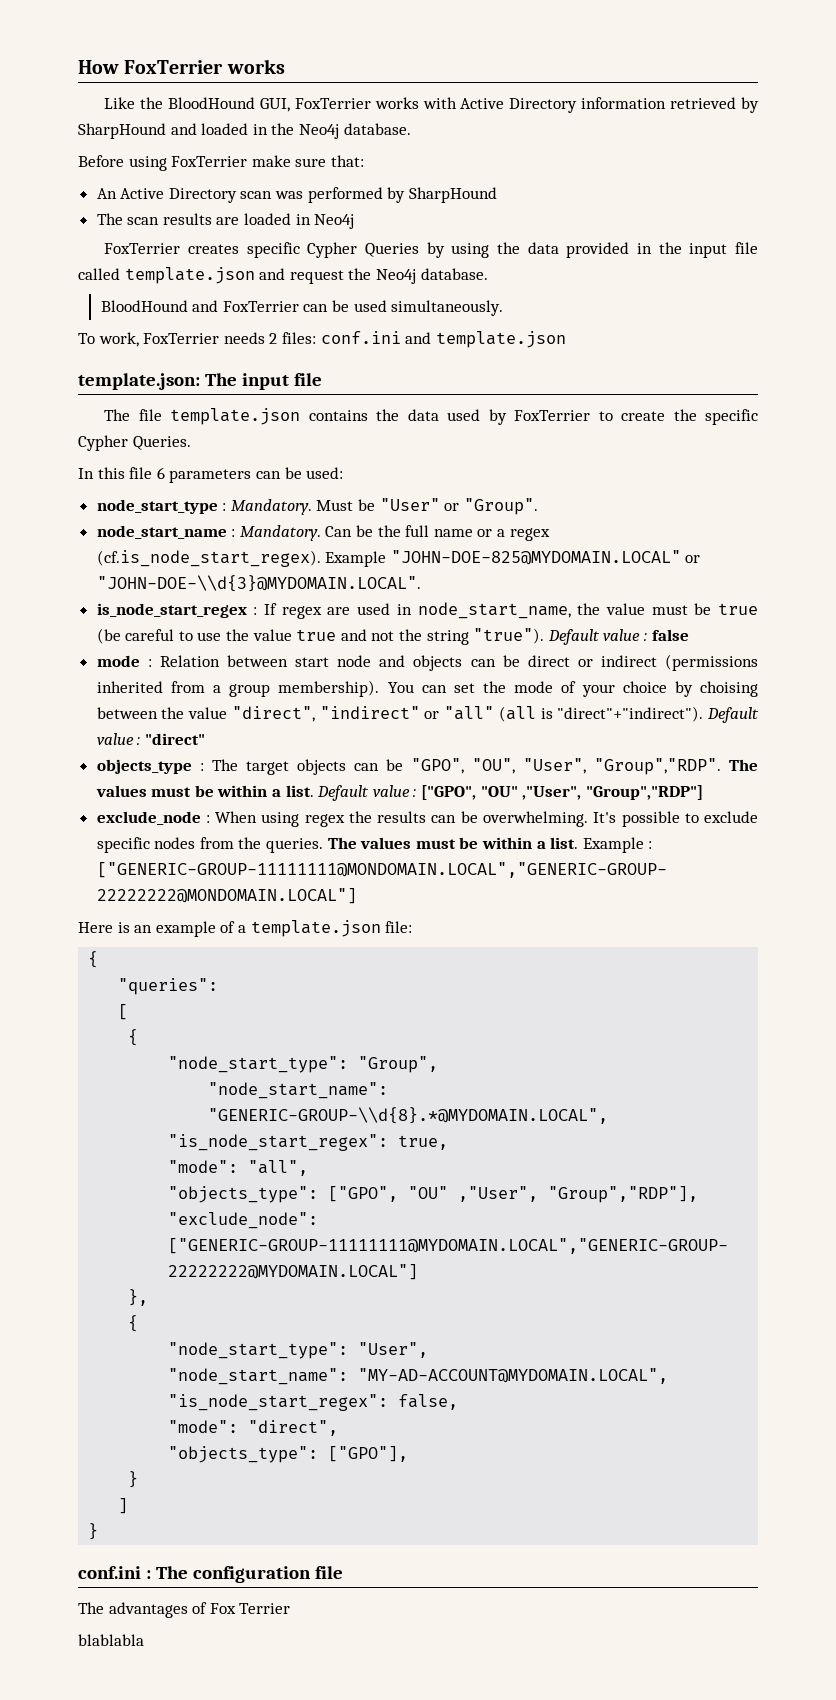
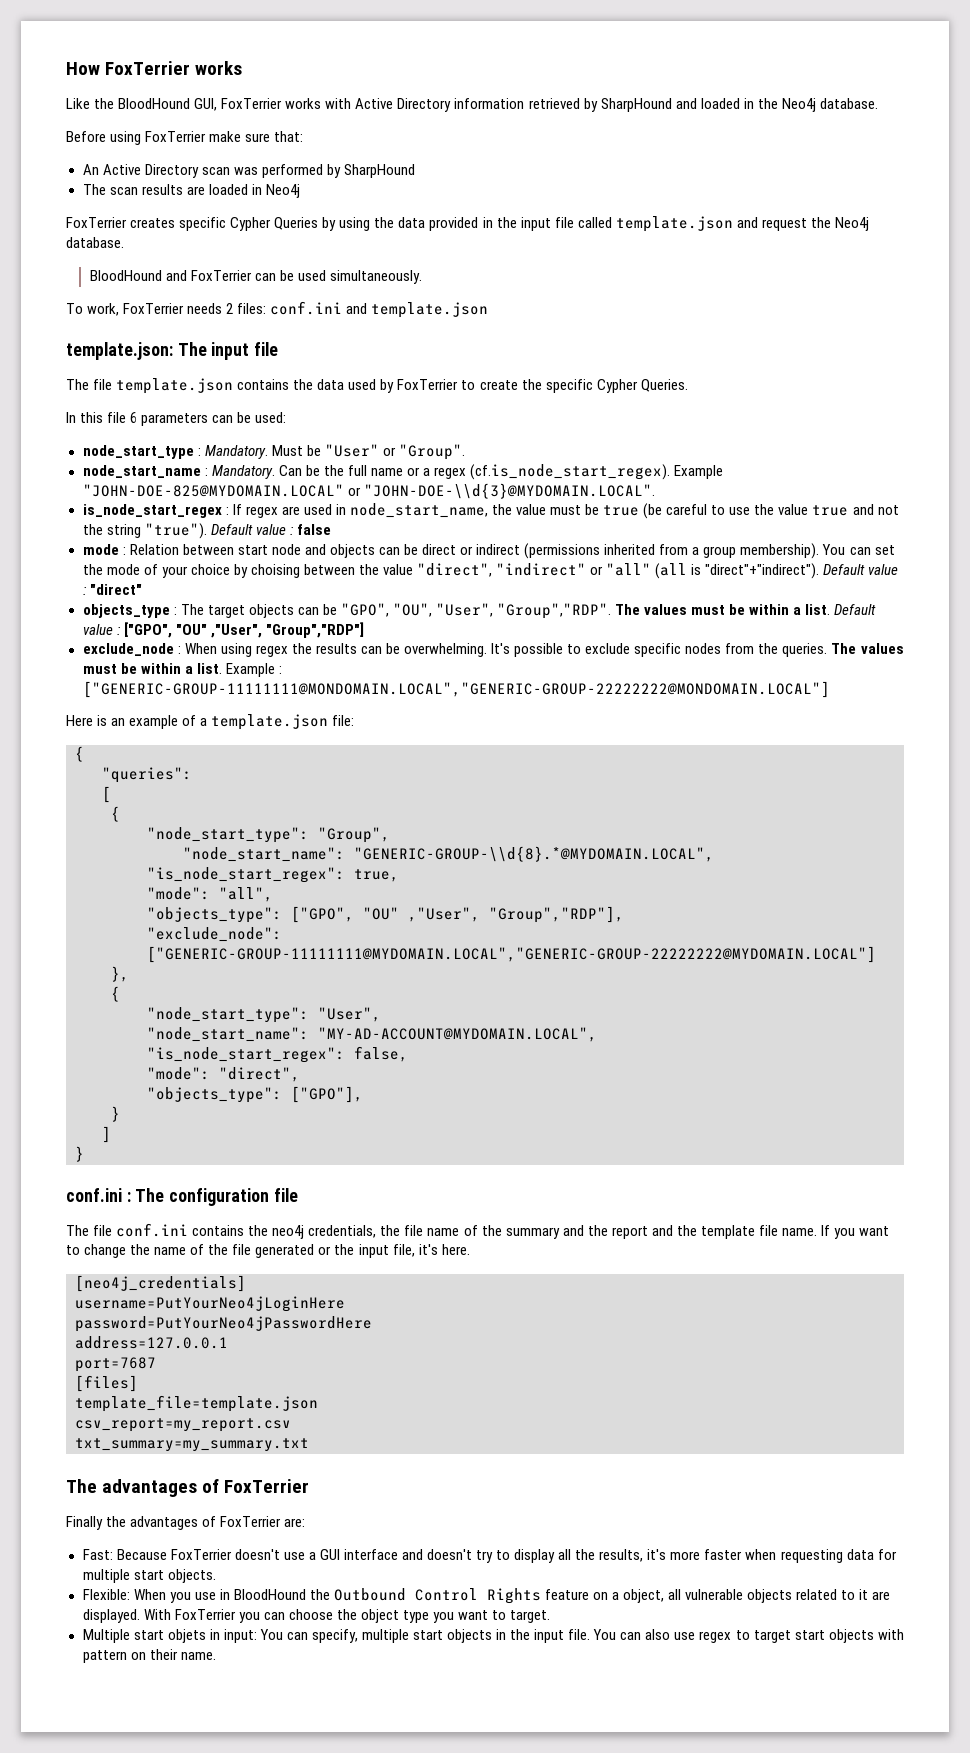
- The advantages of Fox Terrier
- blablabla
+ The file conf.ini contains the neo4j credentials, the file name of the summary and the report and the template file name. If you want to change the name of the file generated or the input file, it's here.
+ [neo4j_credentials]
+ username=PutYourNeo4jLoginHere
+ password=PutYourNeo4jPasswordHere
+ address=127.0.0.1
+ port=7687
+ [files]
+ template_file=template.json
+ csv_report=my_report.csv
+ txt_summary=my_summary.txt
+ The advantages of FoxTerrier
+ Finally the advantages of FoxTerrier are:
+ Fast: Because FoxTerrier doesn't use a GUI interface and doesn't try to display all the results, it's more faster when requesting data for multiple start objects.
+ Flexible: When you use in BloodHound the Outbound Control Rights feature on a object, all vulnerable objects related to it are displayed. With FoxTerrier you can choose the object type you want to target.
+ Multiple start objets in input: You can specify, multiple start objects in the input file. You can also use regex to target start objects with pattern on their name.

